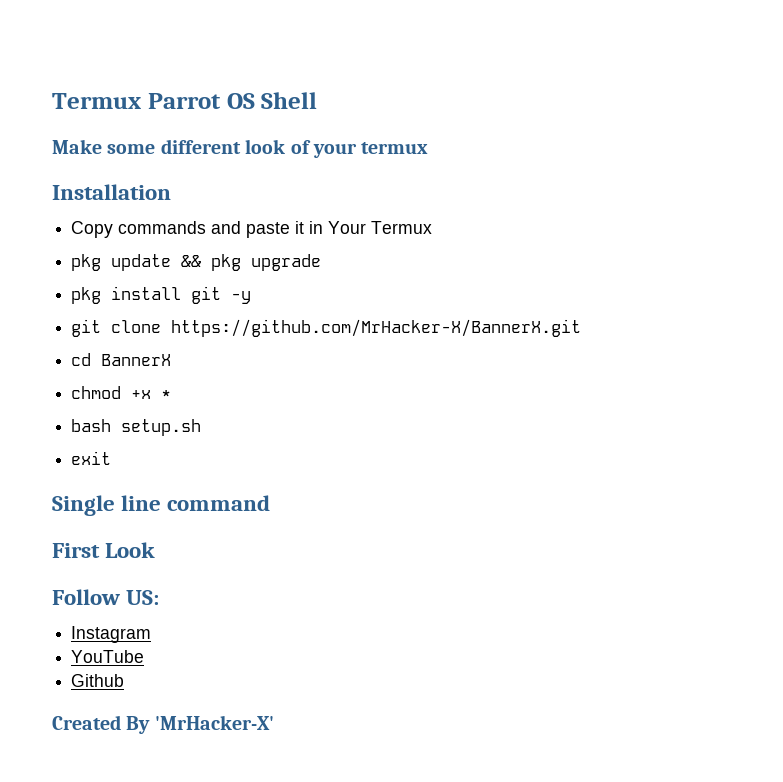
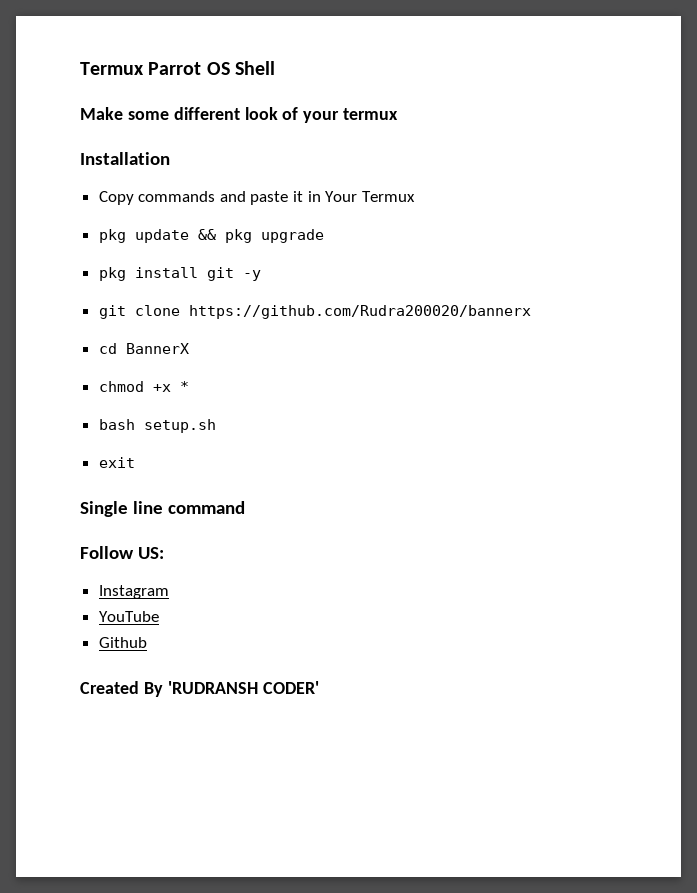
- git clone https://github.com/MrHacker-X/BannerX.git
+ git clone https://github.com/Rudra200020/bannerx
- First Look
- Created By 'MrHacker-X'
+ Created By 'RUDRANSH CODER'

